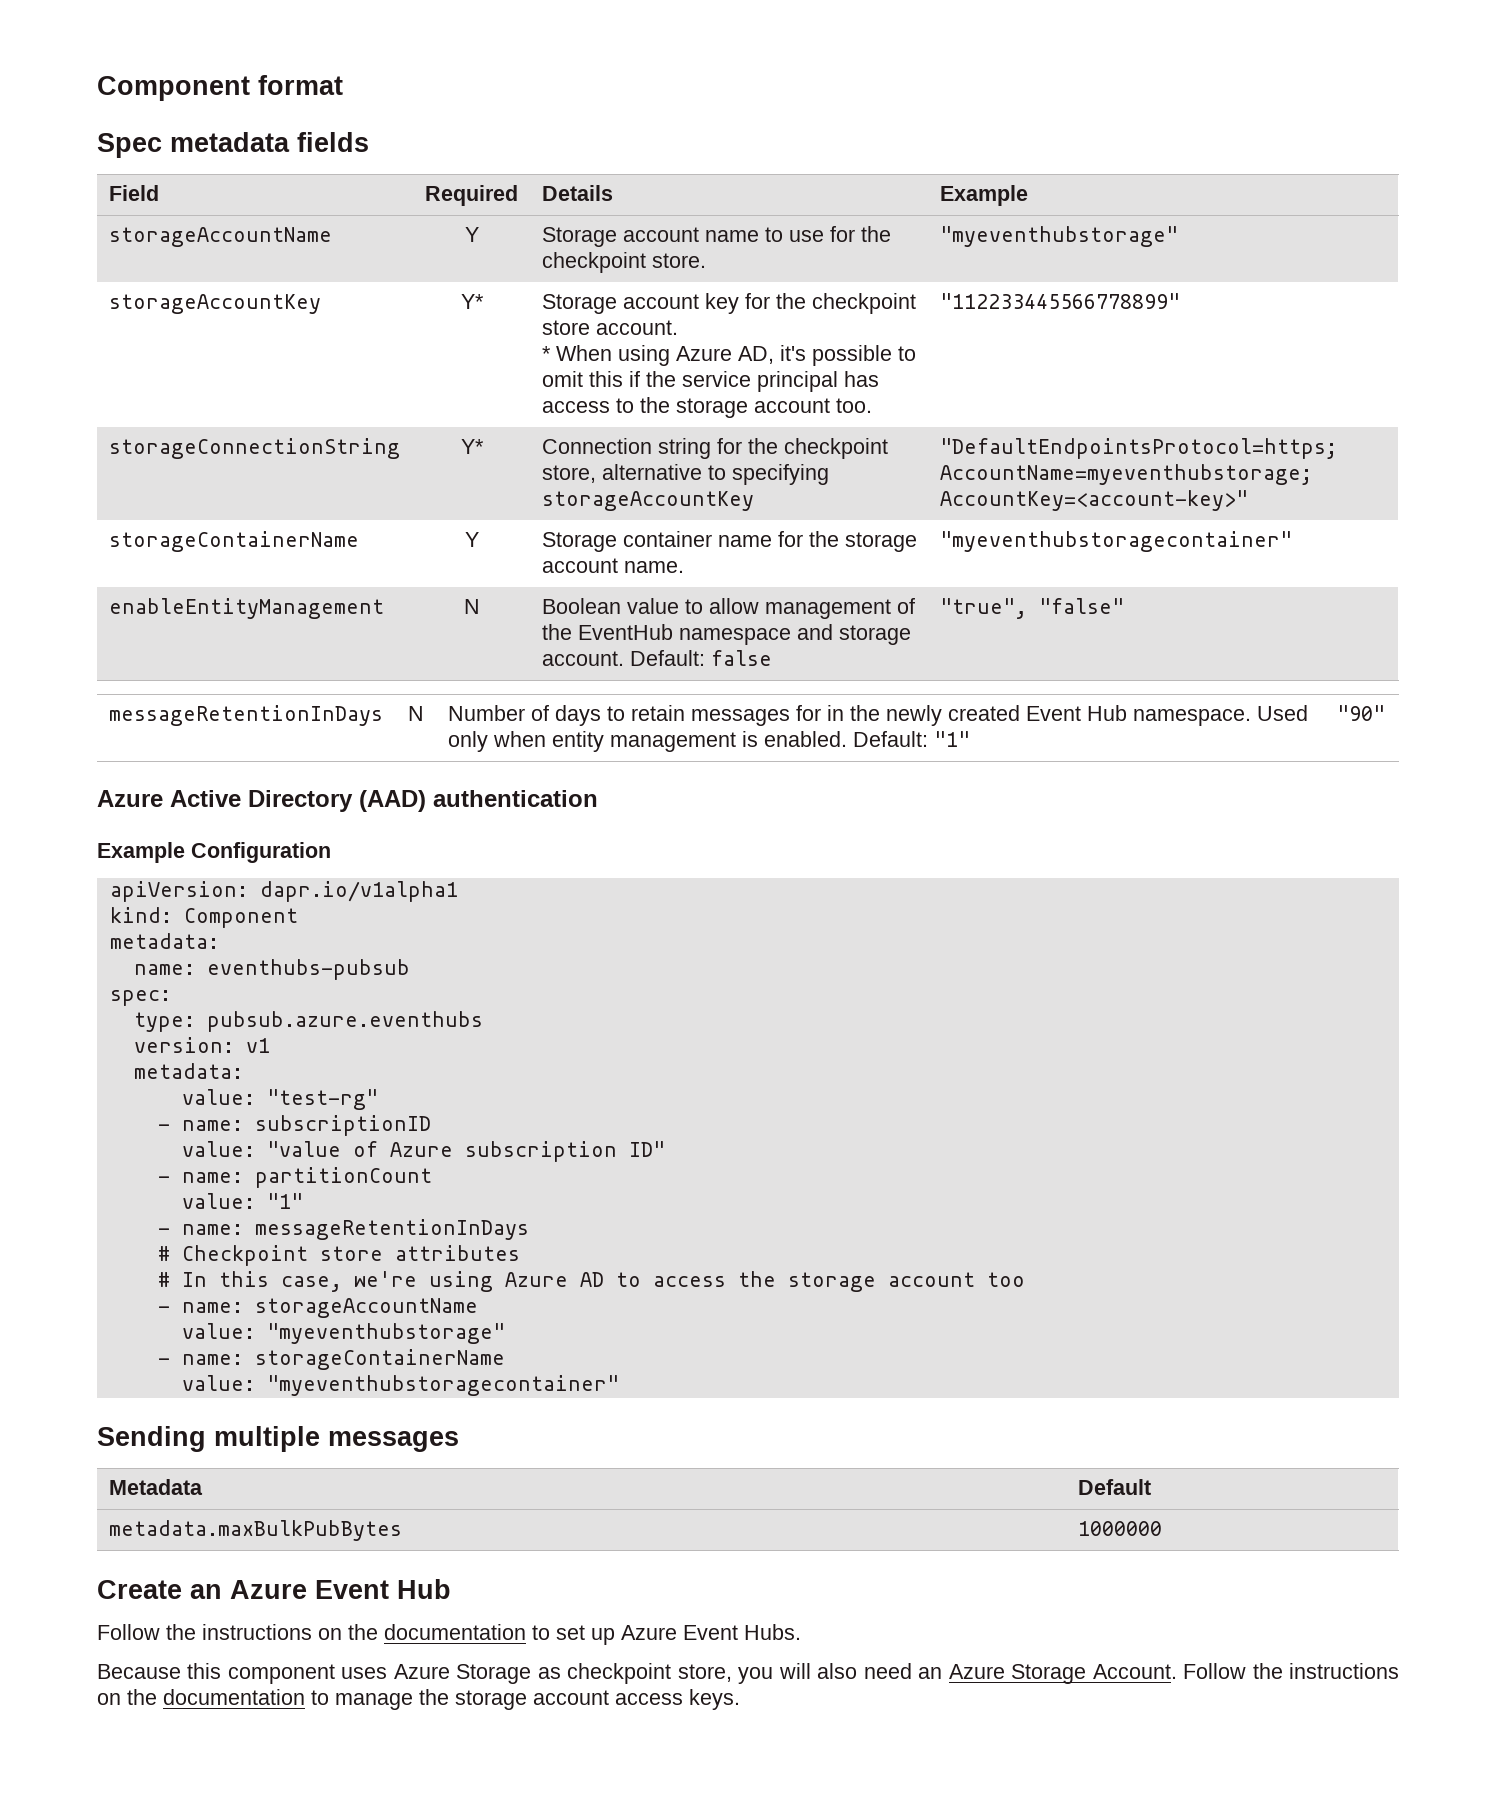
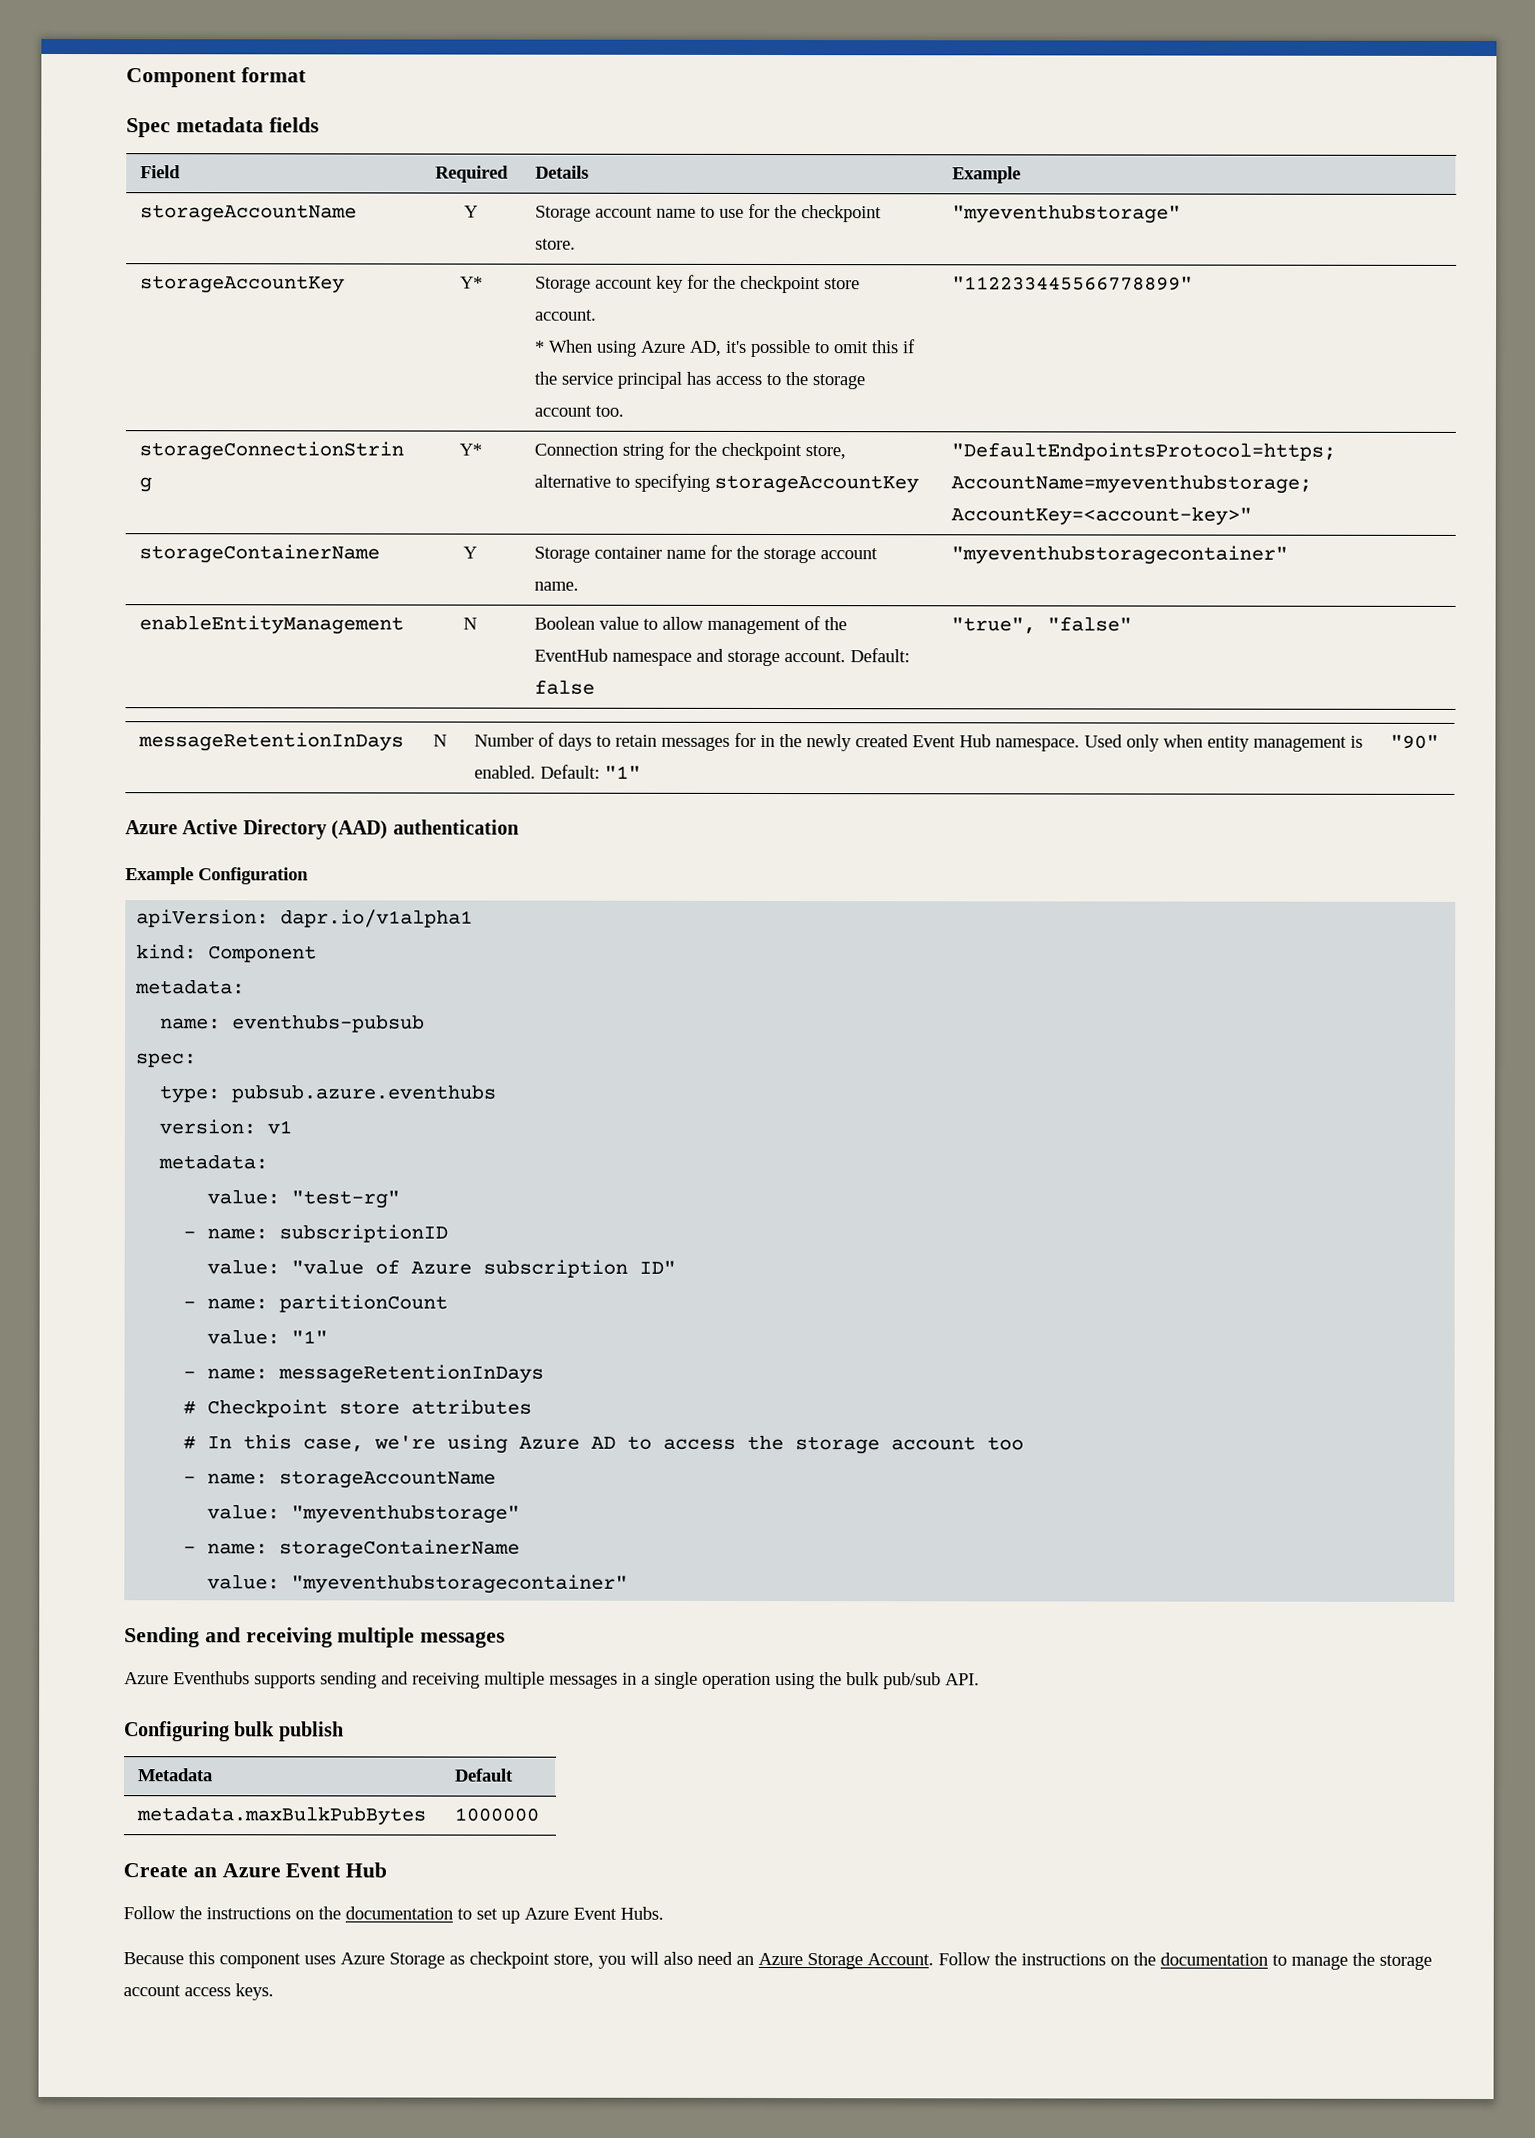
- Sending multiple messages
+ Sending and receiving multiple messages
+ Azure Eventhubs supports sending and receiving multiple messages in a single operation using the bulk pub/sub API.
+ Configuring bulk publish

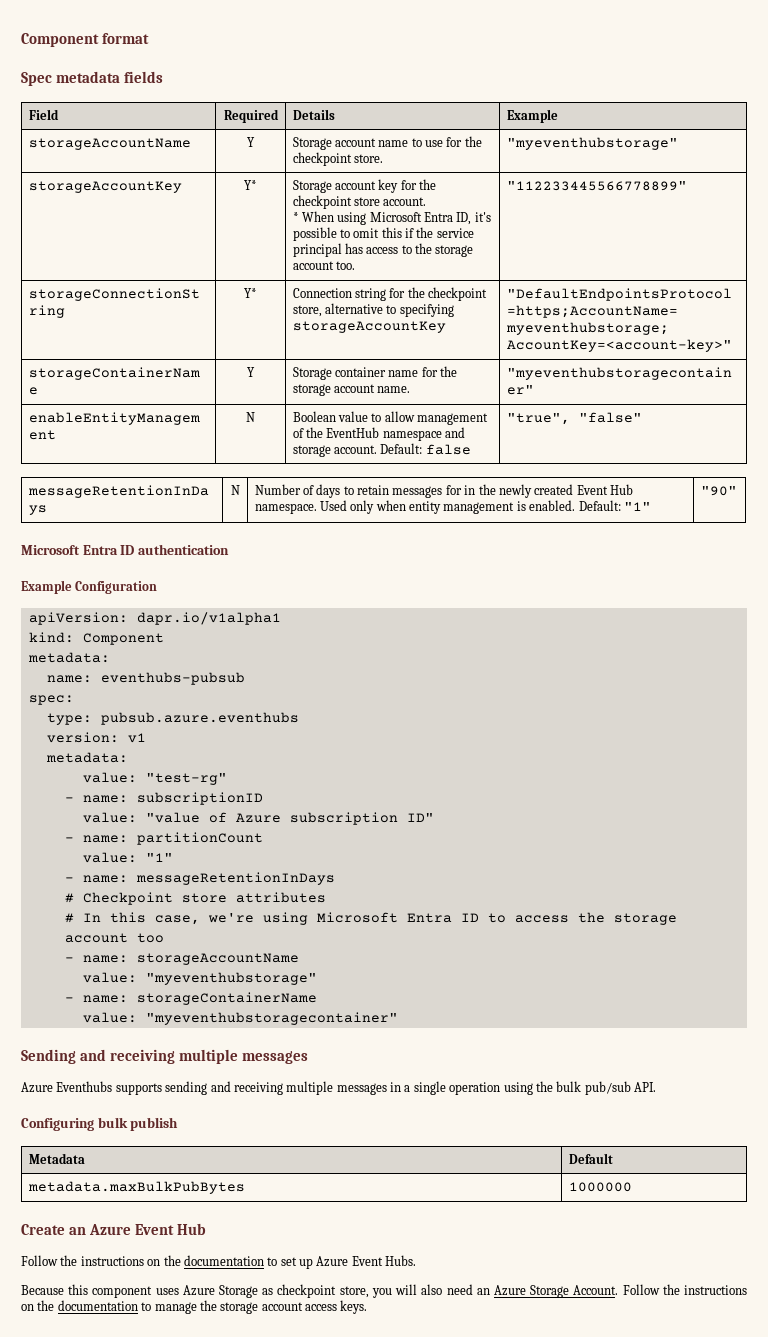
  storageAccountKey | Y* | Storage account key for the checkpoint store account.
- * When using Azure AD, it's possible to omit this if the service principal has access to the storage account too. | "112233445566778899"
+ * When using Microsoft Entra ID, it's possible to omit this if the service principal has access to the storage account too. | "112233445566778899"
- Azure Active Directory (AAD) authentication
+ Microsoft Entra ID authentication
- # In this case, we're using Azure AD to access the storage account too
+ # In this case, we're using Microsoft Entra ID to access the storage account too

